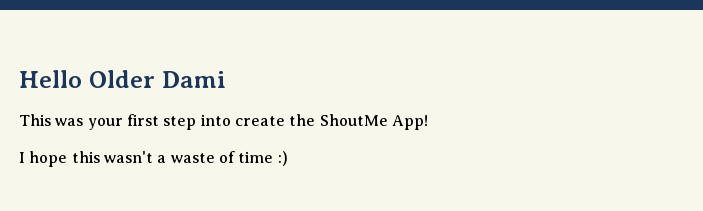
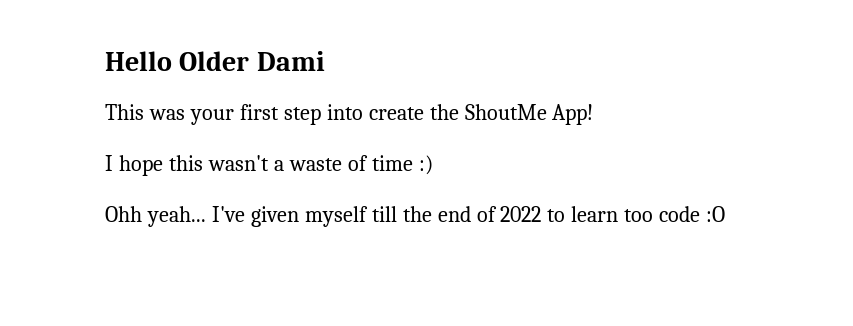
+ Ohh yeah... I've given myself till the end of 2022 to learn too code :O

